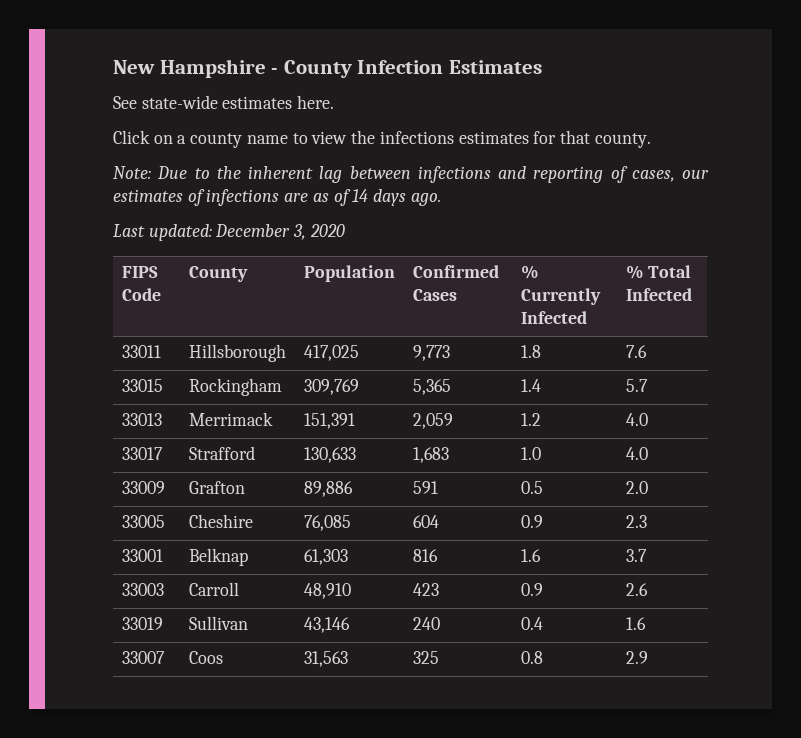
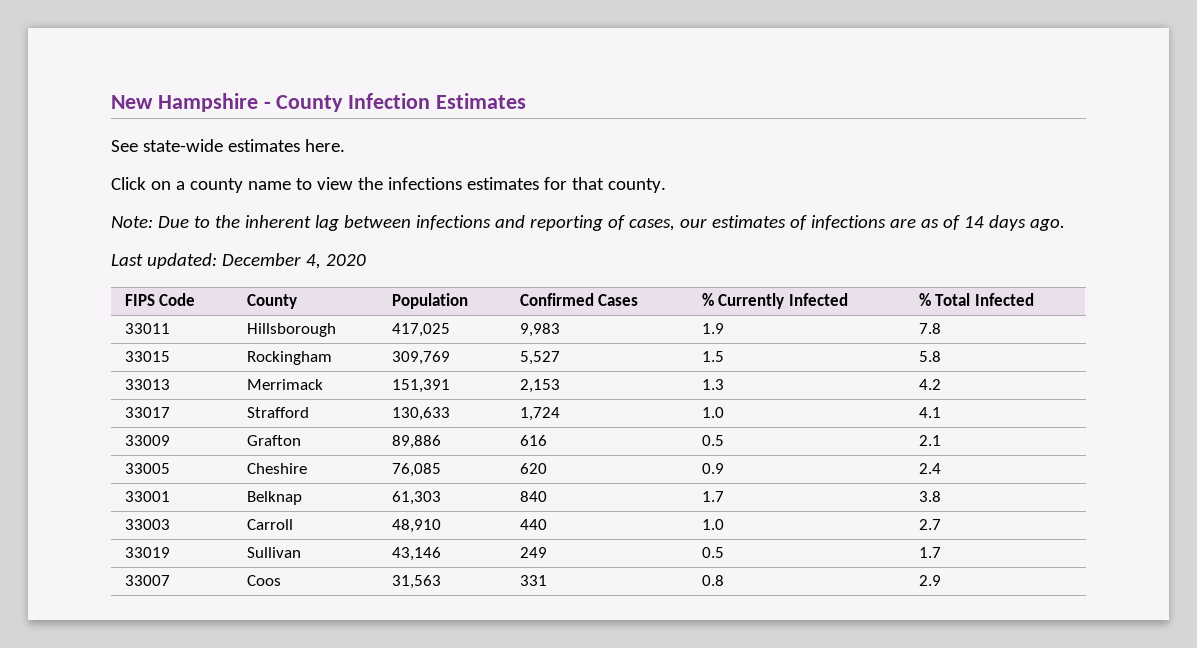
- Last updated: December 3, 2020
+ Last updated: December 4, 2020
- 33011 | Hillsborough | 417,025 | 9,773 | 1.8 | 7.6
+ 33011 | Hillsborough | 417,025 | 9,983 | 1.9 | 7.8
- 33015 | Rockingham | 309,769 | 5,365 | 1.4 | 5.7
+ 33015 | Rockingham | 309,769 | 5,527 | 1.5 | 5.8
- 33013 | Merrimack | 151,391 | 2,059 | 1.2 | 4.0
+ 33013 | Merrimack | 151,391 | 2,153 | 1.3 | 4.2
- 33017 | Strafford | 130,633 | 1,683 | 1.0 | 4.0
+ 33017 | Strafford | 130,633 | 1,724 | 1.0 | 4.1
- 33009 | Grafton | 89,886 | 591 | 0.5 | 2.0
+ 33009 | Grafton | 89,886 | 616 | 0.5 | 2.1
- 33005 | Cheshire | 76,085 | 604 | 0.9 | 2.3
+ 33005 | Cheshire | 76,085 | 620 | 0.9 | 2.4
- 33001 | Belknap | 61,303 | 816 | 1.6 | 3.7
+ 33001 | Belknap | 61,303 | 840 | 1.7 | 3.8
- 33003 | Carroll | 48,910 | 423 | 0.9 | 2.6
+ 33003 | Carroll | 48,910 | 440 | 1.0 | 2.7
- 33019 | Sullivan | 43,146 | 240 | 0.4 | 1.6
+ 33019 | Sullivan | 43,146 | 249 | 0.5 | 1.7
- 33007 | Coos | 31,563 | 325 | 0.8 | 2.9
+ 33007 | Coos | 31,563 | 331 | 0.8 | 2.9

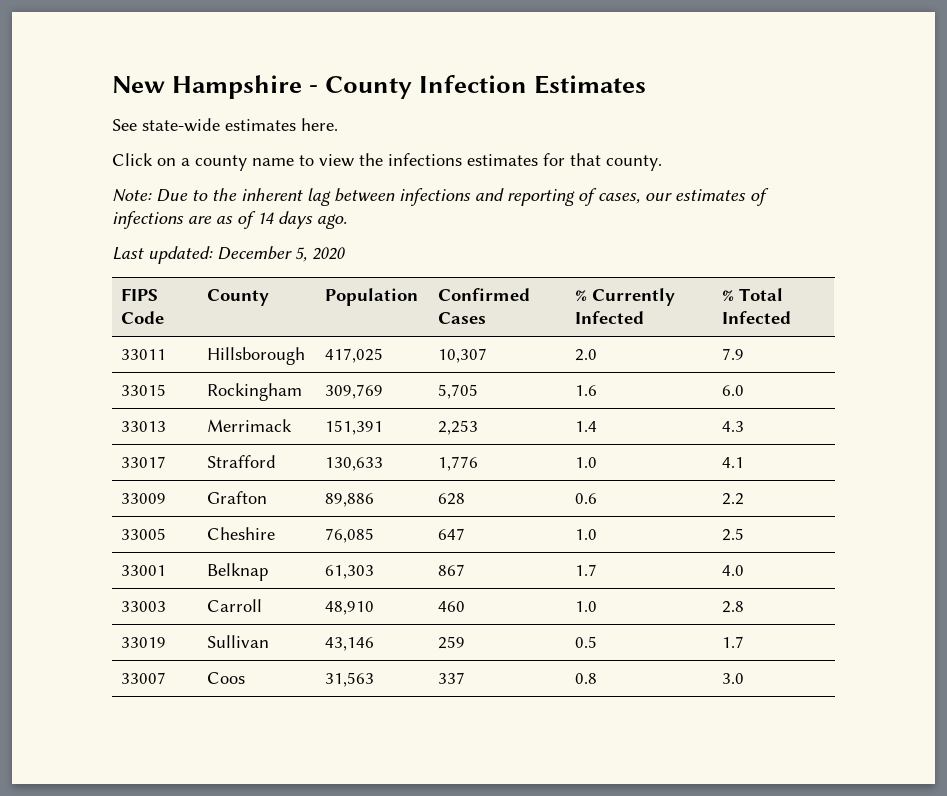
- Last updated: December 4, 2020
+ Last updated: December 5, 2020
- 33011 | Hillsborough | 417,025 | 9,983 | 1.9 | 7.8
+ 33011 | Hillsborough | 417,025 | 10,307 | 2.0 | 7.9
- 33015 | Rockingham | 309,769 | 5,527 | 1.5 | 5.8
+ 33015 | Rockingham | 309,769 | 5,705 | 1.6 | 6.0
- 33013 | Merrimack | 151,391 | 2,153 | 1.3 | 4.2
+ 33013 | Merrimack | 151,391 | 2,253 | 1.4 | 4.3
- 33017 | Strafford | 130,633 | 1,724 | 1.0 | 4.1
+ 33017 | Strafford | 130,633 | 1,776 | 1.0 | 4.1
- 33009 | Grafton | 89,886 | 616 | 0.5 | 2.1
+ 33009 | Grafton | 89,886 | 628 | 0.6 | 2.2
- 33005 | Cheshire | 76,085 | 620 | 0.9 | 2.4
+ 33005 | Cheshire | 76,085 | 647 | 1.0 | 2.5
- 33001 | Belknap | 61,303 | 840 | 1.7 | 3.8
+ 33001 | Belknap | 61,303 | 867 | 1.7 | 4.0
- 33003 | Carroll | 48,910 | 440 | 1.0 | 2.7
+ 33003 | Carroll | 48,910 | 460 | 1.0 | 2.8
- 33019 | Sullivan | 43,146 | 249 | 0.5 | 1.7
+ 33019 | Sullivan | 43,146 | 259 | 0.5 | 1.7
- 33007 | Coos | 31,563 | 331 | 0.8 | 2.9
+ 33007 | Coos | 31,563 | 337 | 0.8 | 3.0

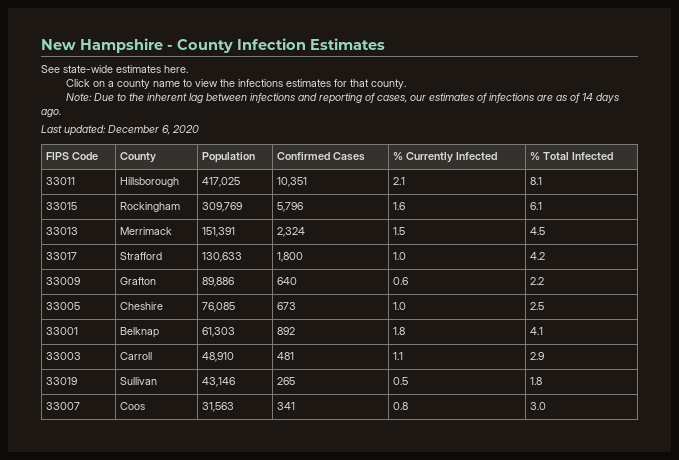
- Last updated: December 5, 2020
+ Last updated: December 6, 2020
- 33011 | Hillsborough | 417,025 | 10,307 | 2.0 | 7.9
+ 33011 | Hillsborough | 417,025 | 10,351 | 2.1 | 8.1
- 33015 | Rockingham | 309,769 | 5,705 | 1.6 | 6.0
+ 33015 | Rockingham | 309,769 | 5,796 | 1.6 | 6.1
- 33013 | Merrimack | 151,391 | 2,253 | 1.4 | 4.3
+ 33013 | Merrimack | 151,391 | 2,324 | 1.5 | 4.5
- 33017 | Strafford | 130,633 | 1,776 | 1.0 | 4.1
+ 33017 | Strafford | 130,633 | 1,800 | 1.0 | 4.2
- 33009 | Grafton | 89,886 | 628 | 0.6 | 2.2
+ 33009 | Grafton | 89,886 | 640 | 0.6 | 2.2
- 33005 | Cheshire | 76,085 | 647 | 1.0 | 2.5
+ 33005 | Cheshire | 76,085 | 673 | 1.0 | 2.5
- 33001 | Belknap | 61,303 | 867 | 1.7 | 4.0
+ 33001 | Belknap | 61,303 | 892 | 1.8 | 4.1
- 33003 | Carroll | 48,910 | 460 | 1.0 | 2.8
+ 33003 | Carroll | 48,910 | 481 | 1.1 | 2.9
- 33019 | Sullivan | 43,146 | 259 | 0.5 | 1.7
+ 33019 | Sullivan | 43,146 | 265 | 0.5 | 1.8
- 33007 | Coos | 31,563 | 337 | 0.8 | 3.0
+ 33007 | Coos | 31,563 | 341 | 0.8 | 3.0

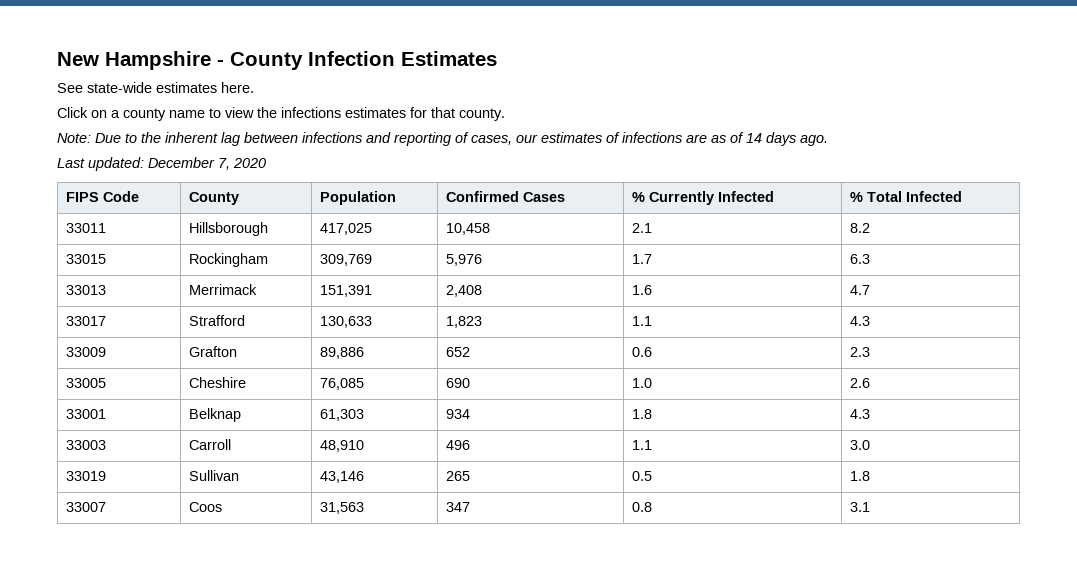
- Last updated: December 6, 2020
+ Last updated: December 7, 2020
- 33011 | Hillsborough | 417,025 | 10,351 | 2.1 | 8.1
+ 33011 | Hillsborough | 417,025 | 10,458 | 2.1 | 8.2
- 33015 | Rockingham | 309,769 | 5,796 | 1.6 | 6.1
+ 33015 | Rockingham | 309,769 | 5,976 | 1.7 | 6.3
- 33013 | Merrimack | 151,391 | 2,324 | 1.5 | 4.5
+ 33013 | Merrimack | 151,391 | 2,408 | 1.6 | 4.7
- 33017 | Strafford | 130,633 | 1,800 | 1.0 | 4.2
+ 33017 | Strafford | 130,633 | 1,823 | 1.1 | 4.3
- 33009 | Grafton | 89,886 | 640 | 0.6 | 2.2
+ 33009 | Grafton | 89,886 | 652 | 0.6 | 2.3
- 33005 | Cheshire | 76,085 | 673 | 1.0 | 2.5
+ 33005 | Cheshire | 76,085 | 690 | 1.0 | 2.6
- 33001 | Belknap | 61,303 | 892 | 1.8 | 4.1
+ 33001 | Belknap | 61,303 | 934 | 1.8 | 4.3
- 33003 | Carroll | 48,910 | 481 | 1.1 | 2.9
+ 33003 | Carroll | 48,910 | 496 | 1.1 | 3.0
- 33007 | Coos | 31,563 | 341 | 0.8 | 3.0
+ 33007 | Coos | 31,563 | 347 | 0.8 | 3.1

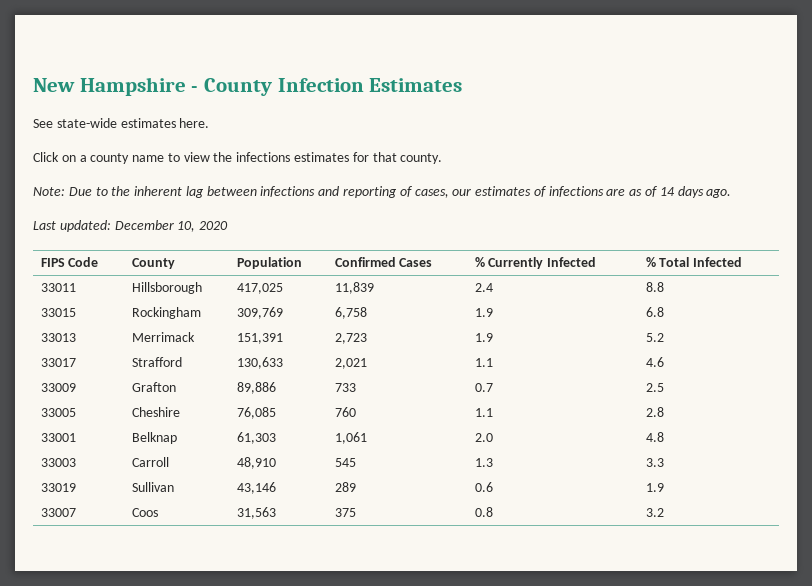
- Last updated: December 7, 2020
+ Last updated: December 10, 2020
- 33011 | Hillsborough | 417,025 | 10,458 | 2.1 | 8.2
+ 33011 | Hillsborough | 417,025 | 11,839 | 2.4 | 8.8
- 33015 | Rockingham | 309,769 | 5,976 | 1.7 | 6.3
+ 33015 | Rockingham | 309,769 | 6,758 | 1.9 | 6.8
- 33013 | Merrimack | 151,391 | 2,408 | 1.6 | 4.7
+ 33013 | Merrimack | 151,391 | 2,723 | 1.9 | 5.2
- 33017 | Strafford | 130,633 | 1,823 | 1.1 | 4.3
+ 33017 | Strafford | 130,633 | 2,021 | 1.1 | 4.6
- 33009 | Grafton | 89,886 | 652 | 0.6 | 2.3
+ 33009 | Grafton | 89,886 | 733 | 0.7 | 2.5
- 33005 | Cheshire | 76,085 | 690 | 1.0 | 2.6
+ 33005 | Cheshire | 76,085 | 760 | 1.1 | 2.8
- 33001 | Belknap | 61,303 | 934 | 1.8 | 4.3
+ 33001 | Belknap | 61,303 | 1,061 | 2.0 | 4.8
- 33003 | Carroll | 48,910 | 496 | 1.1 | 3.0
+ 33003 | Carroll | 48,910 | 545 | 1.3 | 3.3
- 33019 | Sullivan | 43,146 | 265 | 0.5 | 1.8
+ 33019 | Sullivan | 43,146 | 289 | 0.6 | 1.9
- 33007 | Coos | 31,563 | 347 | 0.8 | 3.1
+ 33007 | Coos | 31,563 | 375 | 0.8 | 3.2

